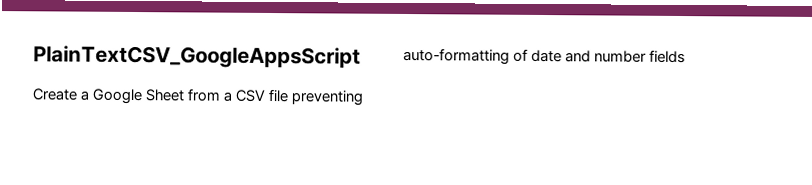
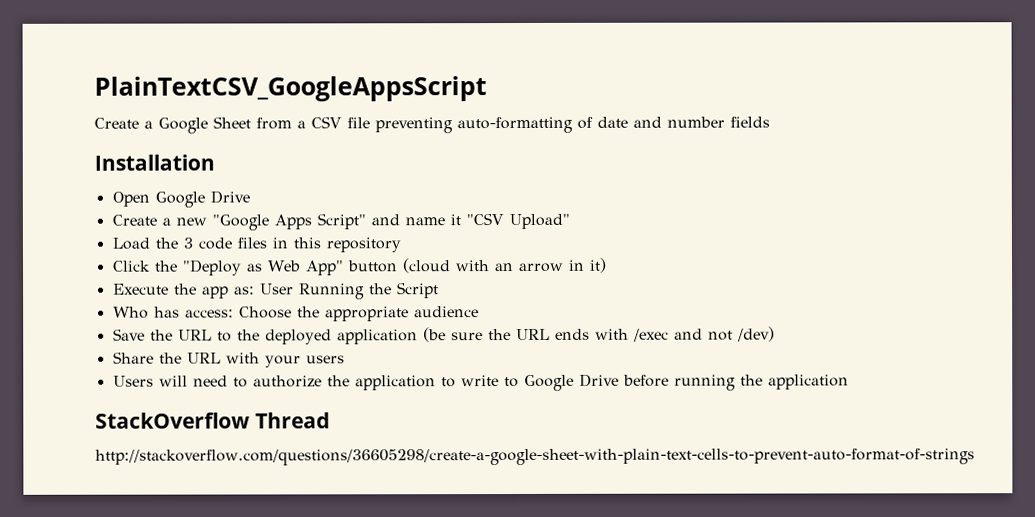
+ Installation
+ Open Google Drive
+ Create a new "Google Apps Script" and name it "CSV Upload"
+ Load the 3 code files in this repository
+ Click the "Deploy as Web App" button (cloud with an arrow in it)
+ Execute the app as: User Running the Script
+ Who has access: Choose the appropriate audience
+ Save the URL to the deployed application (be sure the URL ends with /exec and not /dev)
+ Share the URL with your users
+ Users will need to authorize the application to write to Google Drive before running the application
+ StackOverflow Thread
+ http://stackoverflow.com/questions/36605298/create-a-google-sheet-with-plain-text-cells-to-prevent-auto-format-of-strings

